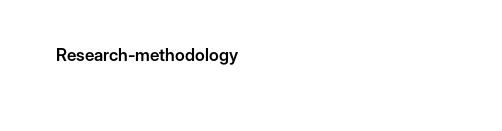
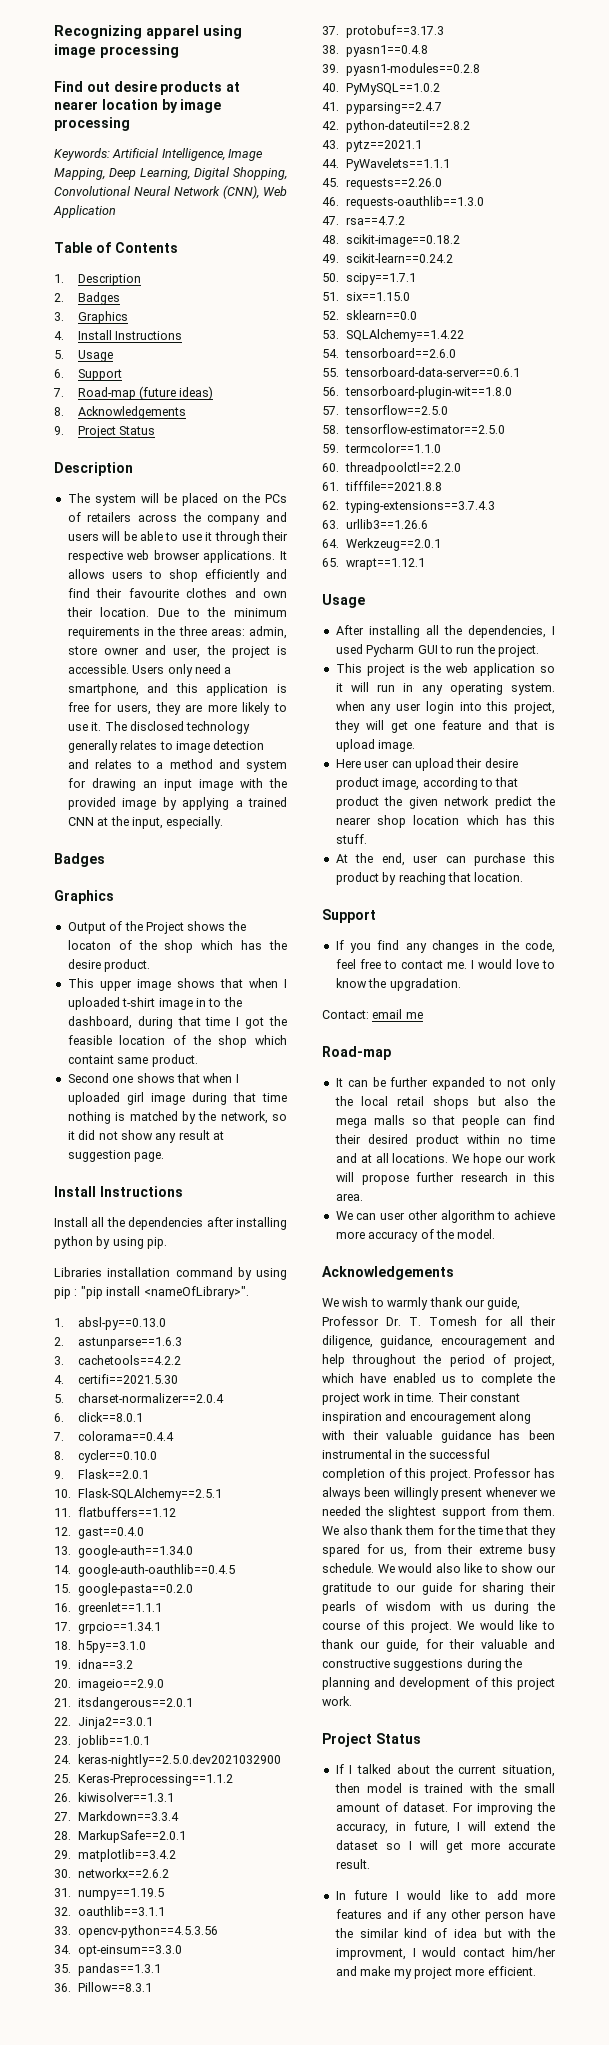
- Research-methodology
+ Recognizing apparel using image processing
+ Find out desire products at nearer location by image processing
+ Keywords: Artificial Intelligence, Image Mapping, Deep Learning, Digital Shopping, Convolutional Neural Network (CNN), Web Application
+ Table of Contents
+ 1. Description
+ 2. Badges
+ 3. Graphics
+ 4. Install Instructions
+ 5. Usage
+ 6. Support
+ 7. Road-map (future ideas)
+ 8. Acknowledgements
+ 9. Project Status
+ Description
+ The system will be placed on the PCs of retailers across the company and users will be able to use it through their respective web browser applications. It allows users to shop efficiently and find their favourite clothes and own their location. Due to the minimum requirements in the three areas: admin, store owner and user, the project is accessible. Users only need a smartphone, and this application is free for users, they are more likely to use it. The disclosed technology generally relates to image detection and relates to a method and system for drawing an input image with the provided image by applying a trained CNN at the input, especially.
+ Badges
+ Graphics
+ Output of the Project shows the locaton of the shop which has the desire product.
+ This upper image shows that when I uploaded t-shirt image in to the dashboard, during that time I got the feasible location of the shop which containt same product.
+ Second one shows that when I uploaded girl image during that time nothing is matched by the network, so it did not show any result at suggestion page.
+ Install Instructions
+ Install all the dependencies after installing python by using pip.
+ Libraries installation command by using pip : "pip install <nameOfLibrary>".
+ 1. absl-py==0.13.0
+ 2. astunparse==1.6.3
+ 3. cachetools==4.2.2
+ 4. certifi==2021.5.30
+ 5. charset-normalizer==2.0.4
+ 6. click==8.0.1
+ 7. colorama==0.4.4
+ 8. cycler==0.10.0
+ 9. Flask==2.0.1
+ 10. Flask-SQLAlchemy==2.5.1
+ 11. flatbuffers==1.12
+ 12. gast==0.4.0
+ 13. google-auth==1.34.0
+ 14. google-auth-oauthlib==0.4.5
+ 15. google-pasta==0.2.0
+ 16. greenlet==1.1.1
+ 17. grpcio==1.34.1
+ 18. h5py==3.1.0
+ 19. idna==3.2
+ 20. imageio==2.9.0
+ 21. itsdangerous==2.0.1
+ 22. Jinja2==3.0.1
+ 23. joblib==1.0.1
+ 24. keras-nightly==2.5.0.dev2021032900
+ 25. Keras-Preprocessing==1.1.2
+ 26. kiwisolver==1.3.1
+ 27. Markdown==3.3.4
+ 28. MarkupSafe==2.0.1
+ 29. matplotlib==3.4.2
+ 30. networkx==2.6.2
+ 31. numpy==1.19.5
+ 32. oauthlib==3.1.1
+ 33. opencv-python==4.5.3.56
+ 34. opt-einsum==3.3.0
+ 35. pandas==1.3.1
+ 36. Pillow==8.3.1
+ 37. protobuf==3.17.3
+ 38. pyasn1==0.4.8
+ 39. pyasn1-modules==0.2.8
+ 40. PyMySQL==1.0.2
+ 41. pyparsing==2.4.7
+ 42. python-dateutil==2.8.2
+ 43. pytz==2021.1
+ 44. PyWavelets==1.1.1
+ 45. requests==2.26.0
+ 46. requests-oauthlib==1.3.0
+ 47. rsa==4.7.2
+ 48. scikit-image==0.18.2
+ 49. scikit-learn==0.24.2
+ 50. scipy==1.7.1
+ 51. six==1.15.0
+ 52. sklearn==0.0
+ 53. SQLAlchemy==1.4.22
+ 54. tensorboard==2.6.0
+ 55. tensorboard-data-server==0.6.1
+ 56. tensorboard-plugin-wit==1.8.0
+ 57. tensorflow==2.5.0
+ 58. tensorflow-estimator==2.5.0
+ 59. termcolor==1.1.0
+ 60. threadpoolctl==2.2.0
+ 61. tifffile==2021.8.8
+ 62. typing-extensions==3.7.4.3
+ 63. urllib3==1.26.6
+ 64. Werkzeug==2.0.1
+ 65. wrapt==1.12.1
+ Usage
+ After installing all the dependencies, I used Pycharm GUI to run the project.
+ This project is the web application so it will run in any operating system. when any user login into this project, they will get one feature and that is upload image.
+ Here user can upload their desire product image, according to that product the given network predict the nearer shop location which has this stuff.
+ At the end, user can purchase this product by reaching that location.
+ Support
+ If you find any changes in the code, feel free to contact me. I would love to know the upgradation.
+ Contact: email me
+ Road-map
+ It can be further expanded to not only the local retail shops but also the mega malls so that people can find their desired product within no time and at all locations. We hope our work will propose further research in this area.
+ We can user other algorithm to achieve more accuracy of the model.
+ Acknowledgements
+ We wish to warmly thank our guide, Professor Dr. T. Tomesh for all their diligence, guidance, encouragement and help throughout the period of project, which have enabled us to complete the project work in time. Their constant inspiration and encouragement along with their valuable guidance has been instrumental in the successful completion of this project. Professor has always been willingly present whenever we needed the slightest support from them. We also thank them for the time that they spared for us, from their extreme busy schedule. We would also like to show our gratitude to our guide for sharing their pearls of wisdom with us during the course of this project. We would like to thank our guide, for their valuable and constructive suggestions during the planning and development of this project work.
+ Project Status
+ If I talked about the current situation, then model is trained with the small amount of dataset. For improving the accuracy, in future, I will extend the dataset so I will get more accurate result.
+ In future I would like to add more features and if any other person have the similar kind of idea but with the improvment, I would contact him/her and make my project more efficient.

